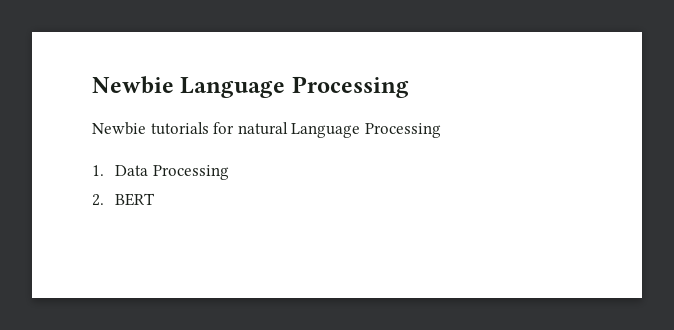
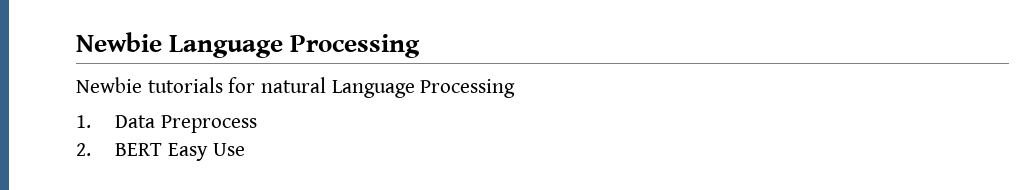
- 1. Data Processing
+ 1. Data Preprocess
- 2. BERT
+ 2. BERT Easy Use

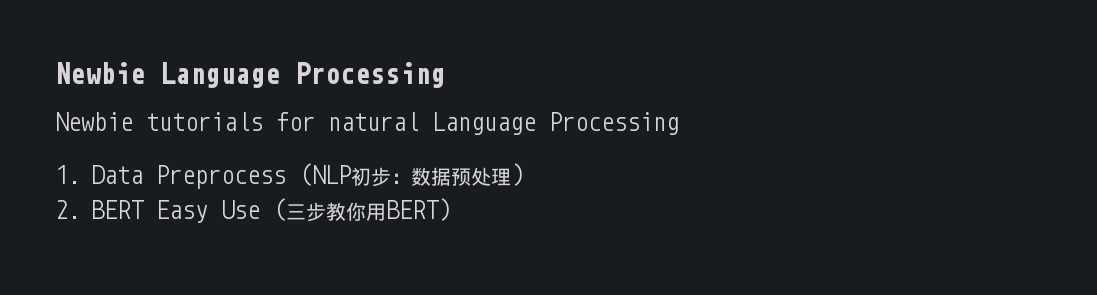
- 1. Data Preprocess
+ 1. Data Preprocess (NLP初步：数据预处理)
- 2. BERT Easy Use
+ 2. BERT Easy Use (三步教你用BERT)

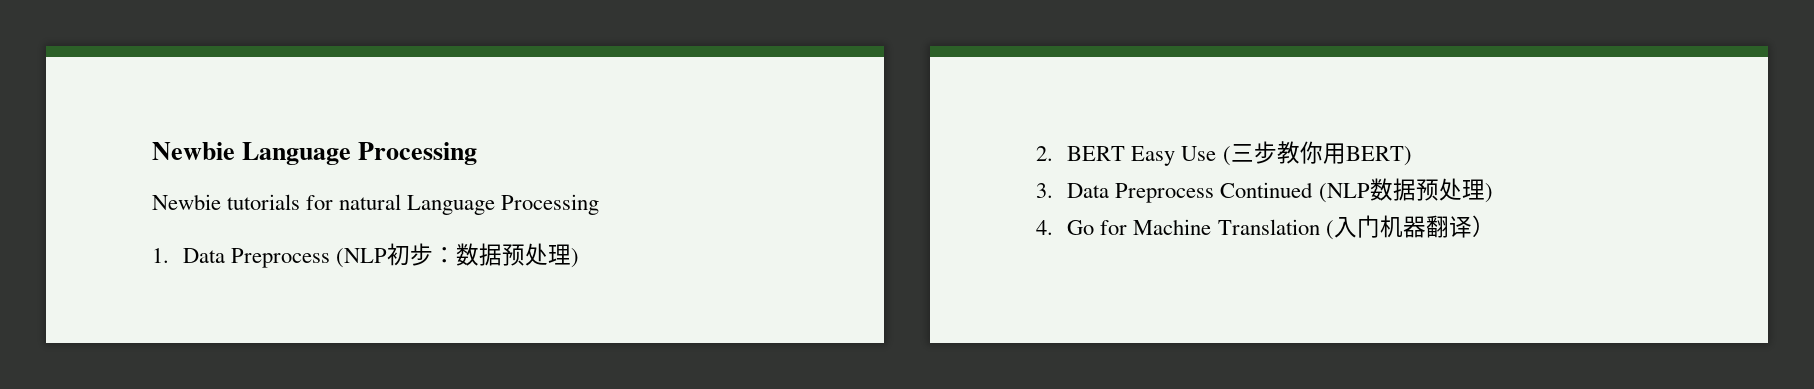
+ 3. Data Preprocess Continued (NLP数据预处理)
+ 4. Go for Machine Translation (入门机器翻译）

